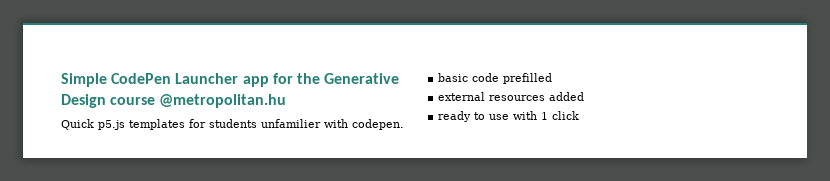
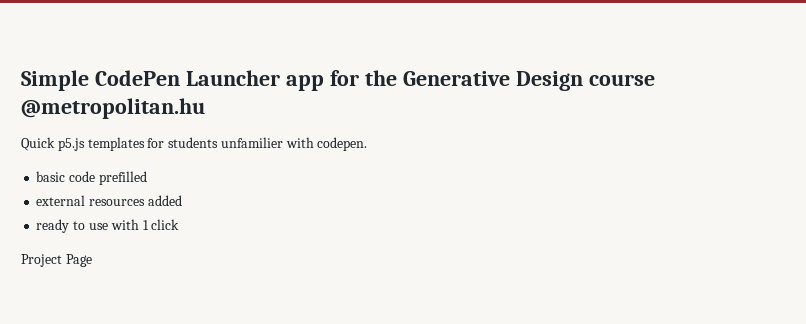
+ Project Page

